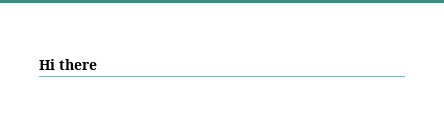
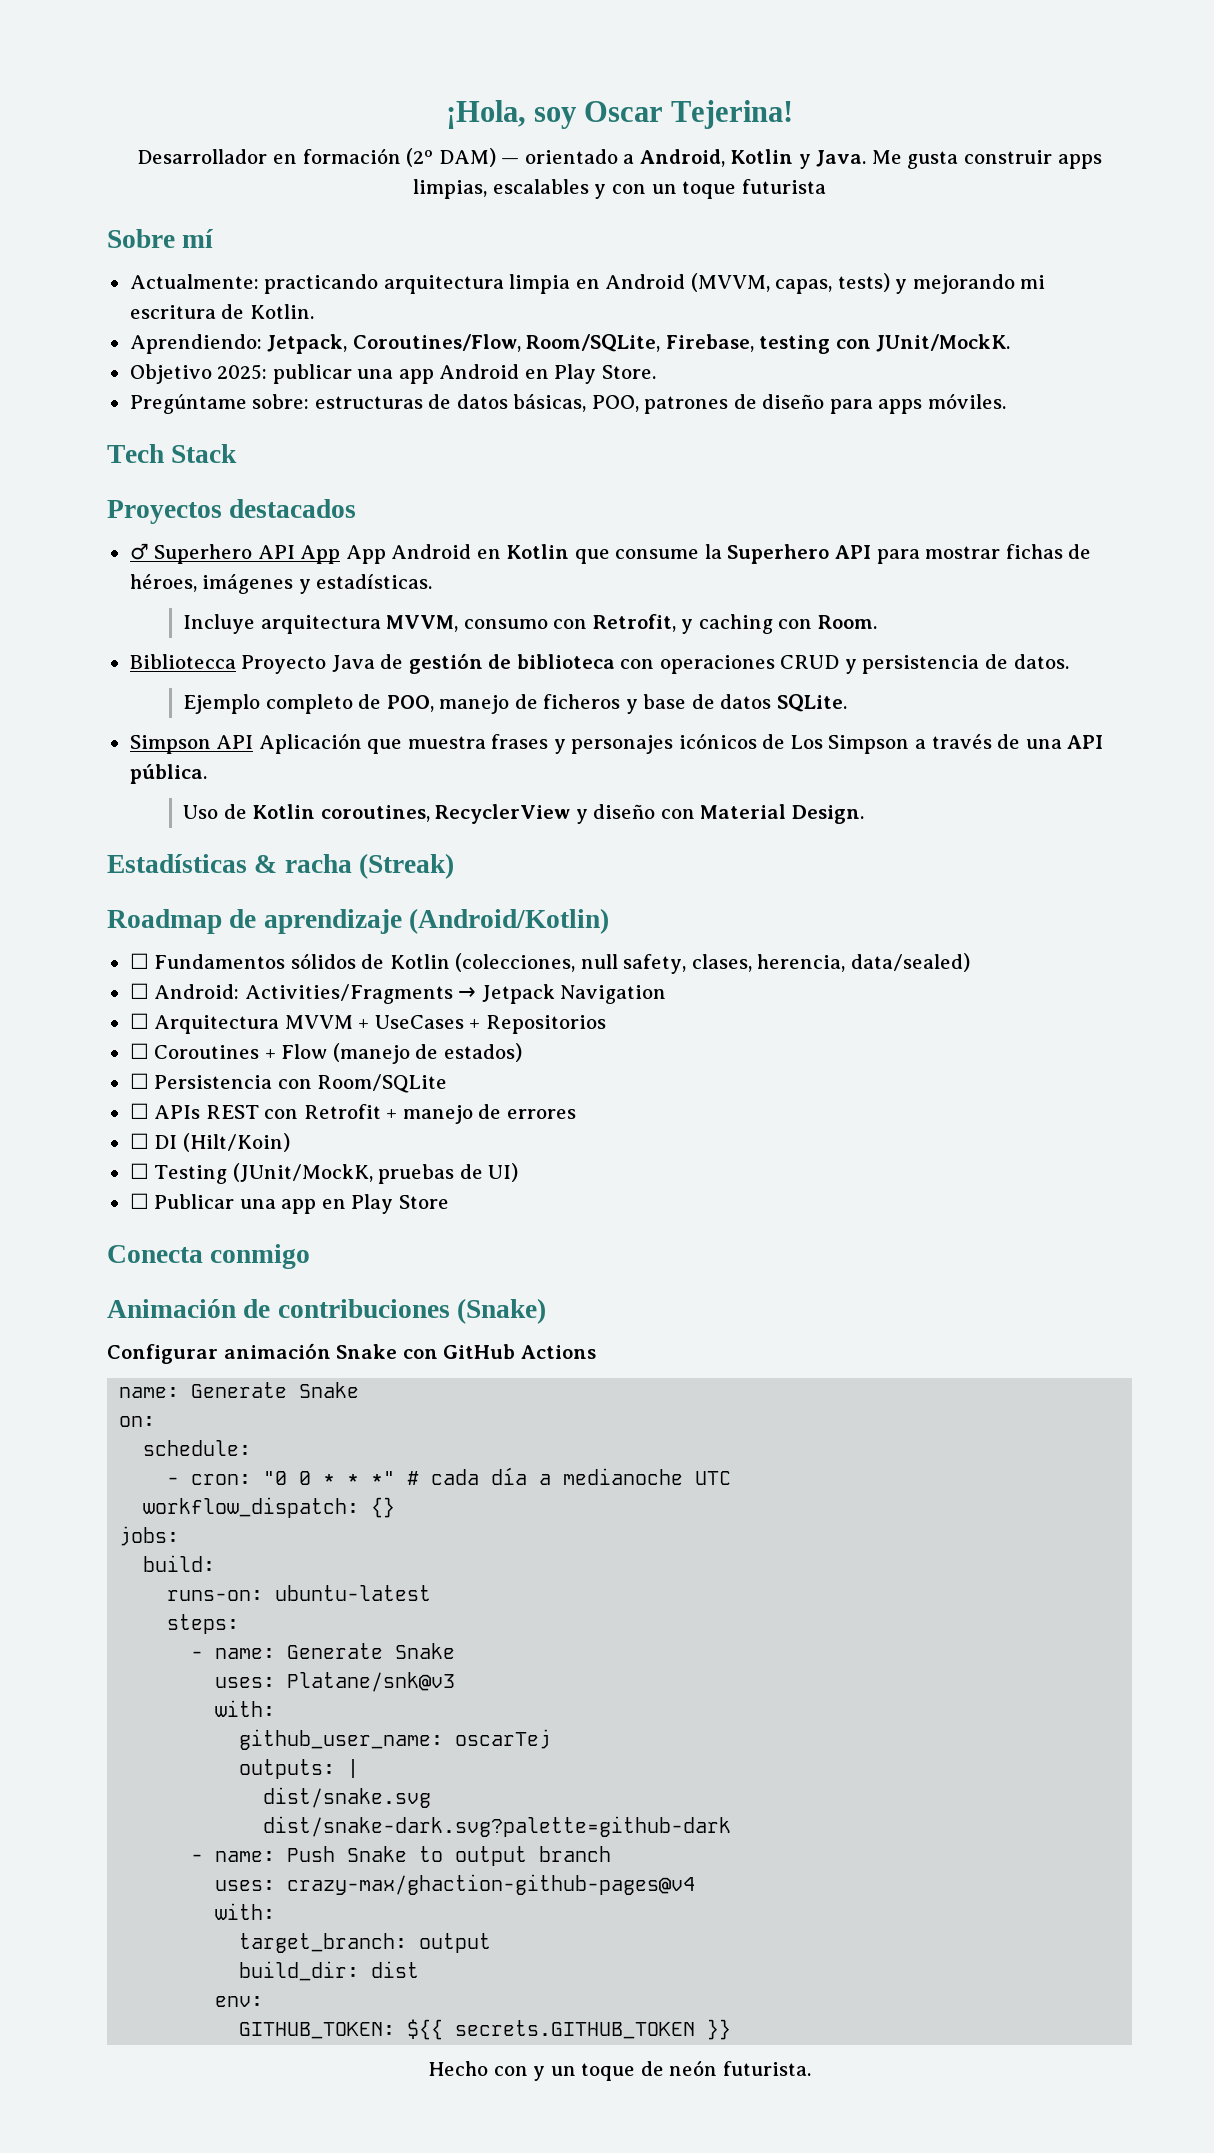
- Hi there
+ ¡Hola, soy Oscar Tejerina!
+ Desarrollador en formación (2º DAM) — orientado a Android, Kotlin y Java. Me gusta construir apps limpias, escalables y con un toque futurista
+ Sobre mí
+ Actualmente: practicando arquitectura limpia en Android (MVVM, capas, tests) y mejorando mi escritura de Kotlin.
+ Aprendiendo: Jetpack, Coroutines/Flow, Room/SQLite, Firebase, testing con JUnit/MockK.
+ Objetivo 2025: publicar una app Android en Play Store.
+ Pregúntame sobre: estructuras de datos básicas, POO, patrones de diseño para apps móviles.
+ Tech Stack
+ Proyectos destacados
+ ♂ Superhero API App App Android en Kotlin que consume la Superhero API para mostrar fichas de héroes, imágenes y estadísticas.
+ Incluye arquitectura MVVM, consumo con Retrofit, y caching con Room.
+ Bibliotecca Proyecto Java de gestión de biblioteca con operaciones CRUD y persistencia de datos.
+ Ejemplo completo de POO, manejo de ficheros y base de datos SQLite.
+ Simpson API Aplicación que muestra frases y personajes icónicos de Los Simpson a través de una API pública.
+ Uso de Kotlin coroutines, RecyclerView y diseño con Material Design.
+ Estadísticas & racha (Streak)
+ Roadmap de aprendizaje (Android/Kotlin)
+ ☐ Fundamentos sólidos de Kotlin (colecciones, null safety, clases, herencia, data/sealed)
+ ☐ Android: Activities/Fragments → Jetpack Navigation
+ ☐ Arquitectura MVVM + UseCases + Repositorios
+ ☐ Coroutines + Flow (manejo de estados)
+ ☐ Persistencia con Room/SQLite
+ ☐ APIs REST con Retrofit + manejo de errores
+ ☐ DI (Hilt/Koin)
+ ☐ Testing (JUnit/MockK, pruebas de UI)
+ ☐ Publicar una app en Play Store
+ Conecta conmigo
+ Animación de contribuciones (Snake)
+ Configurar animación Snake con GitHub Actions
+ name: Generate Snake
+ on:
+ schedule:
+ - cron: "0 0 * * *" # cada día a medianoche UTC
+ workflow_dispatch: {}
+ jobs:
+ build:
+ runs-on: ubuntu-latest
+ steps:
+ - name: Generate Snake
+ uses: Platane/snk@v3
+ with:
+ github_user_name: oscarTej
+ outputs: |
+ dist/snake.svg
+ dist/snake-dark.svg?palette=github-dark
+ - name: Push Snake to output branch
+ uses: crazy-max/ghaction-github-pages@v4
+ with:
+ target_branch: output
+ build_dir: dist
+ env:
+ GITHUB_TOKEN: ${{ secrets.GITHUB_TOKEN }}
+ Hecho con y un toque de neón futurista.

